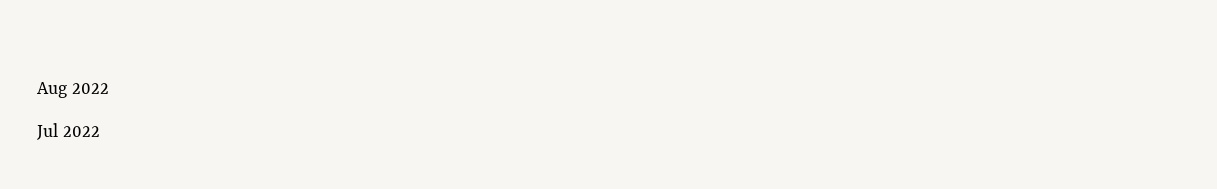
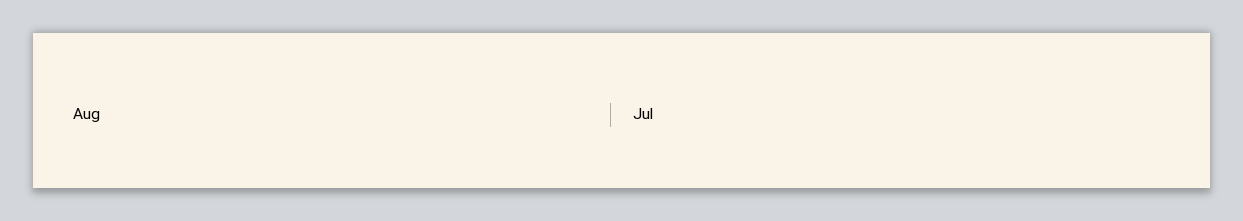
- Aug 2022
+ Aug
- Jul 2022
+ Jul

